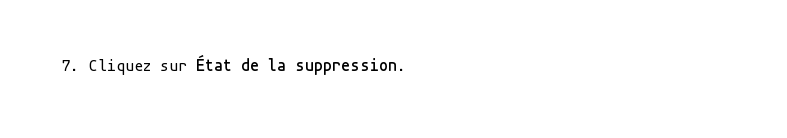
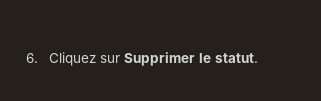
- 7. Cliquez sur État de la suppression.
+ 6. Cliquez sur Supprimer le statut.

